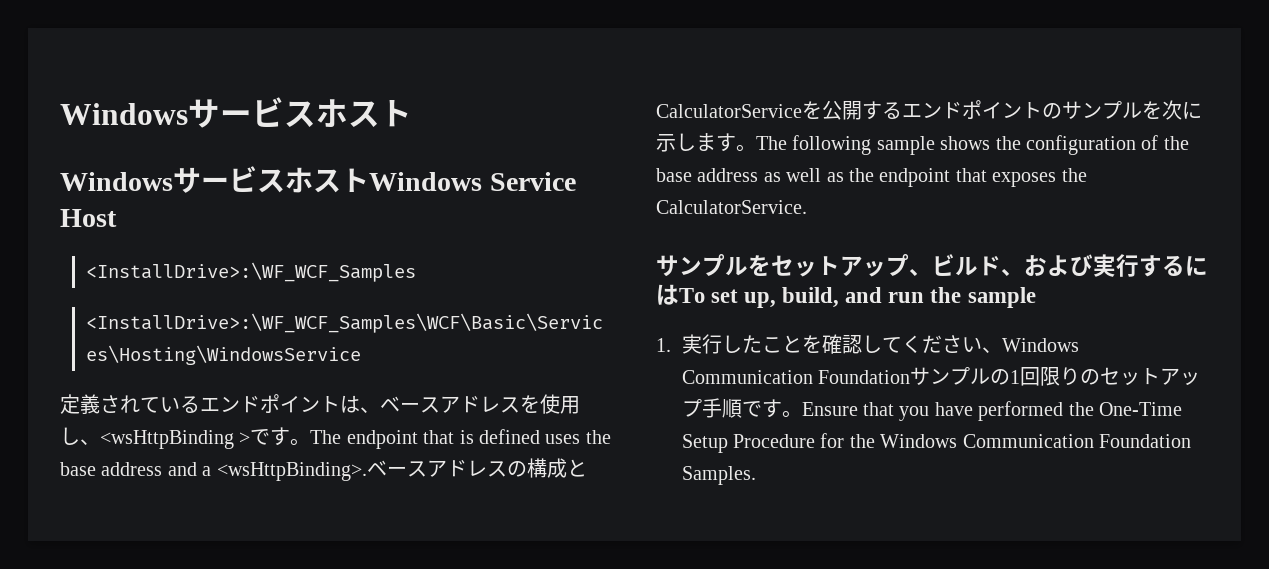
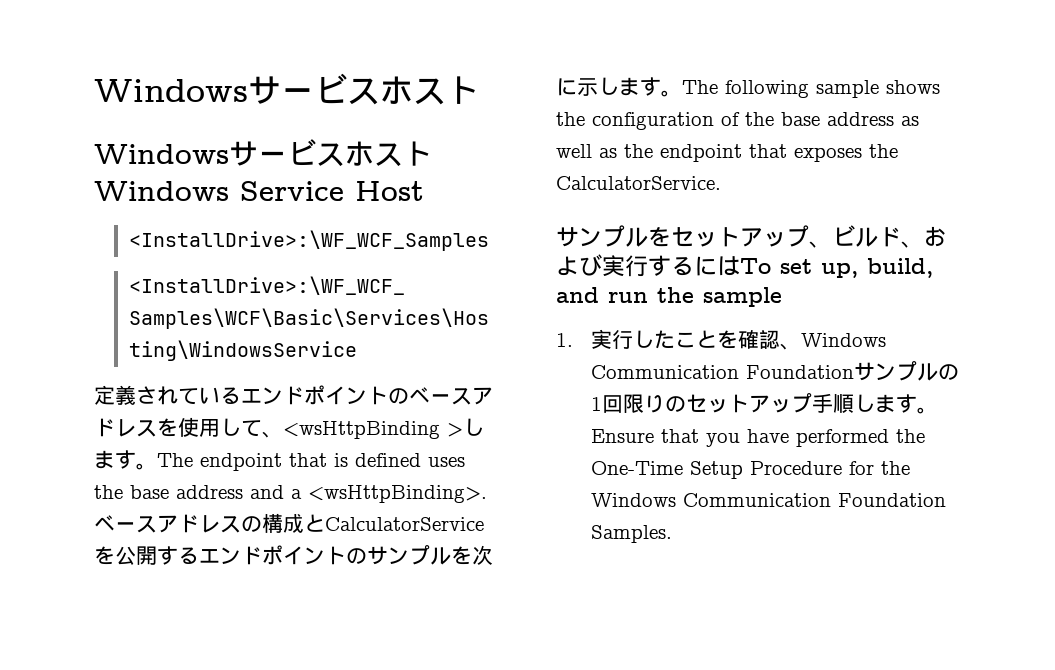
- 定義されているエンドポイントは、ベースアドレスを使用し、<wsHttpBinding >です。
+ 定義されているエンドポイントのベースアドレスを使用して、<wsHttpBinding >します。
- 1.実行したことを確認してください、Windows Communication Foundationサンプルの1回限りのセットアップ手順です。
+ 1.実行したことを確認、Windows Communication Foundationサンプルの1回限りのセットアップ手順します。

